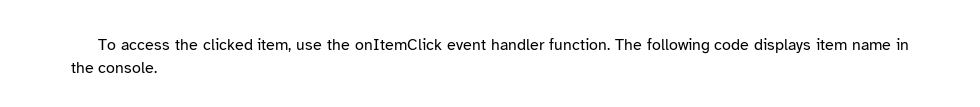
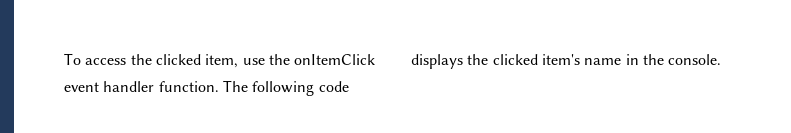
- The following code displays item name in the console.
+ The following code displays the clicked item's name in the console.

